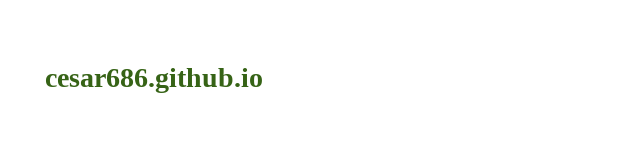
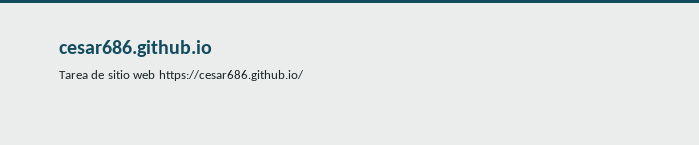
+ Tarea de sitio web https://cesar686.github.io/

